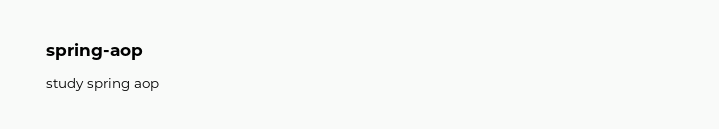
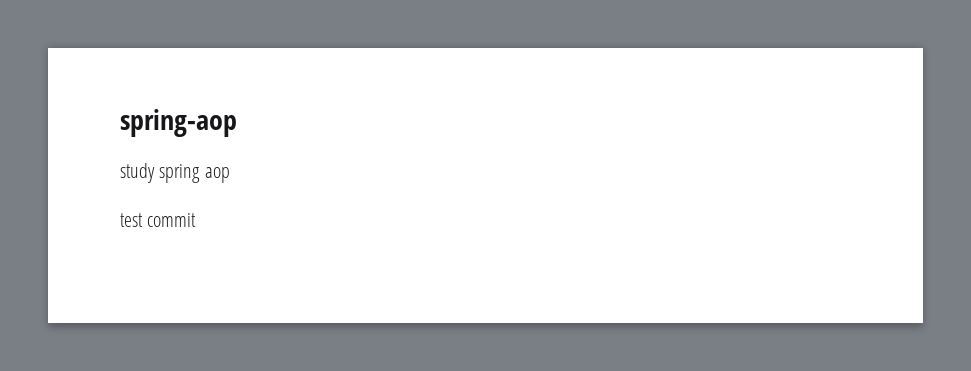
+ test commit

